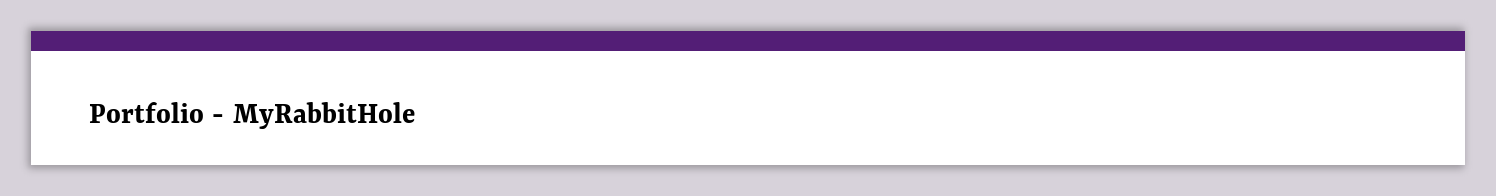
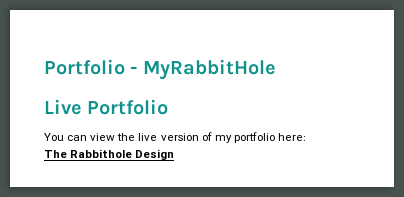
+ Live Portfolio
+ You can view the live version of my portfolio here:
+ The Rabbithole Design

